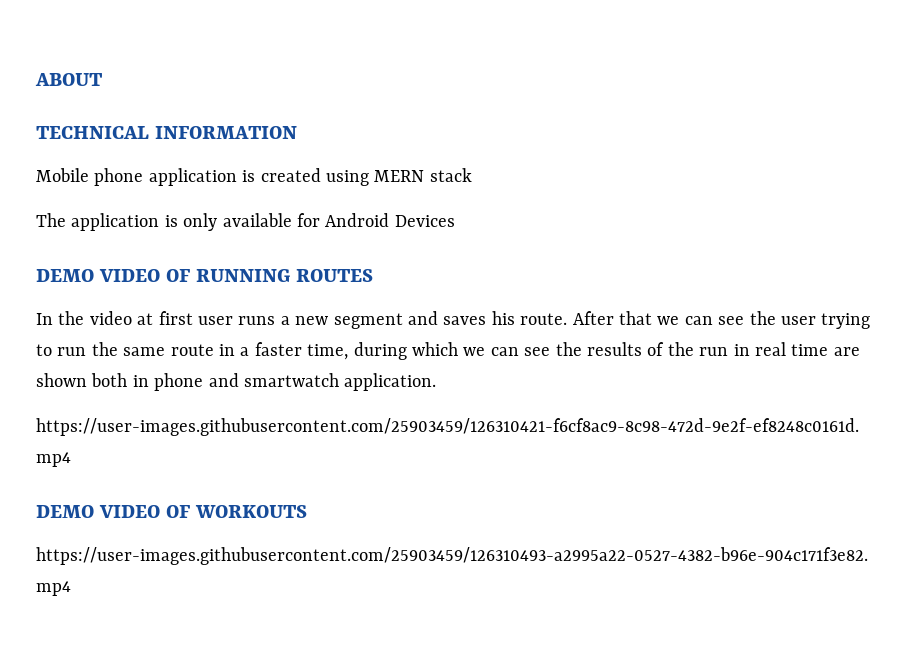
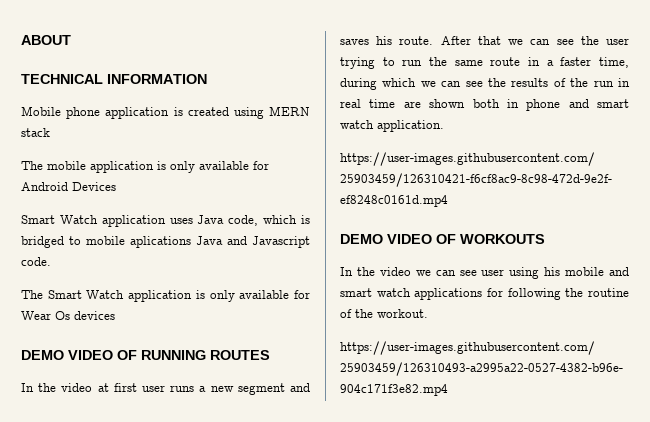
- The application is only available for Android Devices
+ The mobile application is only available for Android Devices
+ Smart Watch application uses Java code, which is bridged to mobile aplications Java and Javascript code.
+ The Smart Watch application is only available for Wear Os devices
- After that we can see the user trying to run the same route in a faster time, during which we can see the results of the run in real time are shown both in phone and smartwatch application.
+ After that we can see the user trying to run the same route in a faster time, during which we can see the results of the run in real time are shown both in phone and smart watch application.
+ In the video we can see user using his mobile and smart watch applications for following the routine of the workout.

